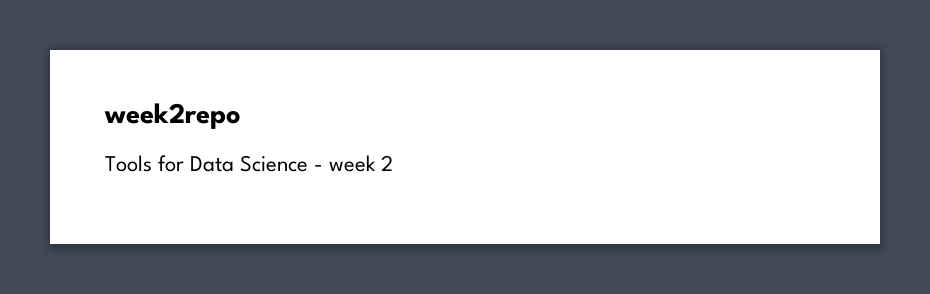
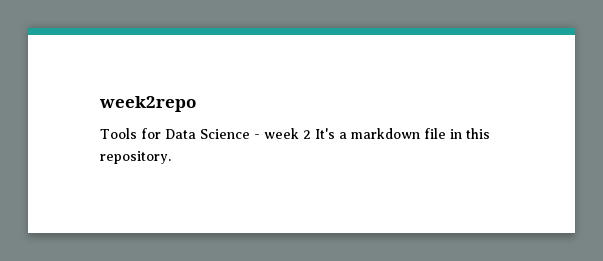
- Tools for Data Science - week 2
+ Tools for Data Science - week 2 It's a markdown file in this repository.

